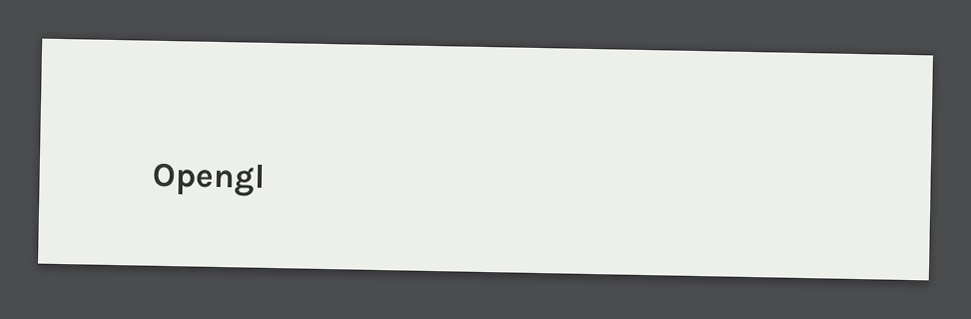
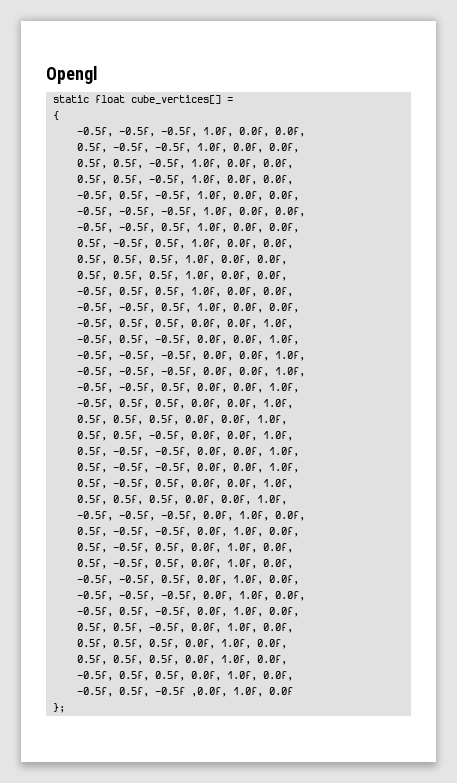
+ static float cube_vertices[] =
+ {
+ -0.5f, -0.5f, -0.5f, 1.0f, 0.0f, 0.0f,
+ 0.5f, -0.5f, -0.5f, 1.0f, 0.0f, 0.0f,
+ 0.5f, 0.5f, -0.5f, 1.0f, 0.0f, 0.0f,
+ 0.5f, 0.5f, -0.5f, 1.0f, 0.0f, 0.0f,
+ -0.5f, 0.5f, -0.5f, 1.0f, 0.0f, 0.0f,
+ -0.5f, -0.5f, -0.5f, 1.0f, 0.0f, 0.0f,
+ -0.5f, -0.5f, 0.5f, 1.0f, 0.0f, 0.0f,
+ 0.5f, -0.5f, 0.5f, 1.0f, 0.0f, 0.0f,
+ 0.5f, 0.5f, 0.5f, 1.0f, 0.0f, 0.0f,
+ 0.5f, 0.5f, 0.5f, 1.0f, 0.0f, 0.0f,
+ -0.5f, 0.5f, 0.5f, 1.0f, 0.0f, 0.0f,
+ -0.5f, -0.5f, 0.5f, 1.0f, 0.0f, 0.0f,
+ -0.5f, 0.5f, 0.5f, 0.0f, 0.0f, 1.0f,
+ -0.5f, 0.5f, -0.5f, 0.0f, 0.0f, 1.0f,
+ -0.5f, -0.5f, -0.5f, 0.0f, 0.0f, 1.0f,
+ -0.5f, -0.5f, -0.5f, 0.0f, 0.0f, 1.0f,
+ -0.5f, -0.5f, 0.5f, 0.0f, 0.0f, 1.0f,
+ -0.5f, 0.5f, 0.5f, 0.0f, 0.0f, 1.0f,
+ 0.5f, 0.5f, 0.5f, 0.0f, 0.0f, 1.0f,
+ 0.5f, 0.5f, -0.5f, 0.0f, 0.0f, 1.0f,
+ 0.5f, -0.5f, -0.5f, 0.0f, 0.0f, 1.0f,
+ 0.5f, -0.5f, -0.5f, 0.0f, 0.0f, 1.0f,
+ 0.5f, -0.5f, 0.5f, 0.0f, 0.0f, 1.0f,
+ 0.5f, 0.5f, 0.5f, 0.0f, 0.0f, 1.0f,
+ -0.5f, -0.5f, -0.5f, 0.0f, 1.0f, 0.0f,
+ 0.5f, -0.5f, -0.5f, 0.0f, 1.0f, 0.0f,
+ 0.5f, -0.5f, 0.5f, 0.0f, 1.0f, 0.0f,
+ 0.5f, -0.5f, 0.5f, 0.0f, 1.0f, 0.0f,
+ -0.5f, -0.5f, 0.5f, 0.0f, 1.0f, 0.0f,
+ -0.5f, -0.5f, -0.5f, 0.0f, 1.0f, 0.0f,
+ -0.5f, 0.5f, -0.5f, 0.0f, 1.0f, 0.0f,
+ 0.5f, 0.5f, -0.5f, 0.0f, 1.0f, 0.0f,
+ 0.5f, 0.5f, 0.5f, 0.0f, 1.0f, 0.0f,
+ 0.5f, 0.5f, 0.5f, 0.0f, 1.0f, 0.0f,
+ -0.5f, 0.5f, 0.5f, 0.0f, 1.0f, 0.0f,
+ -0.5f, 0.5f, -0.5f ,0.0f, 1.0f, 0.0f
+ };

